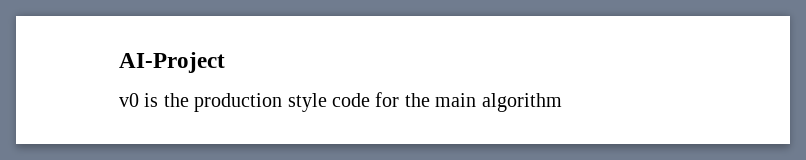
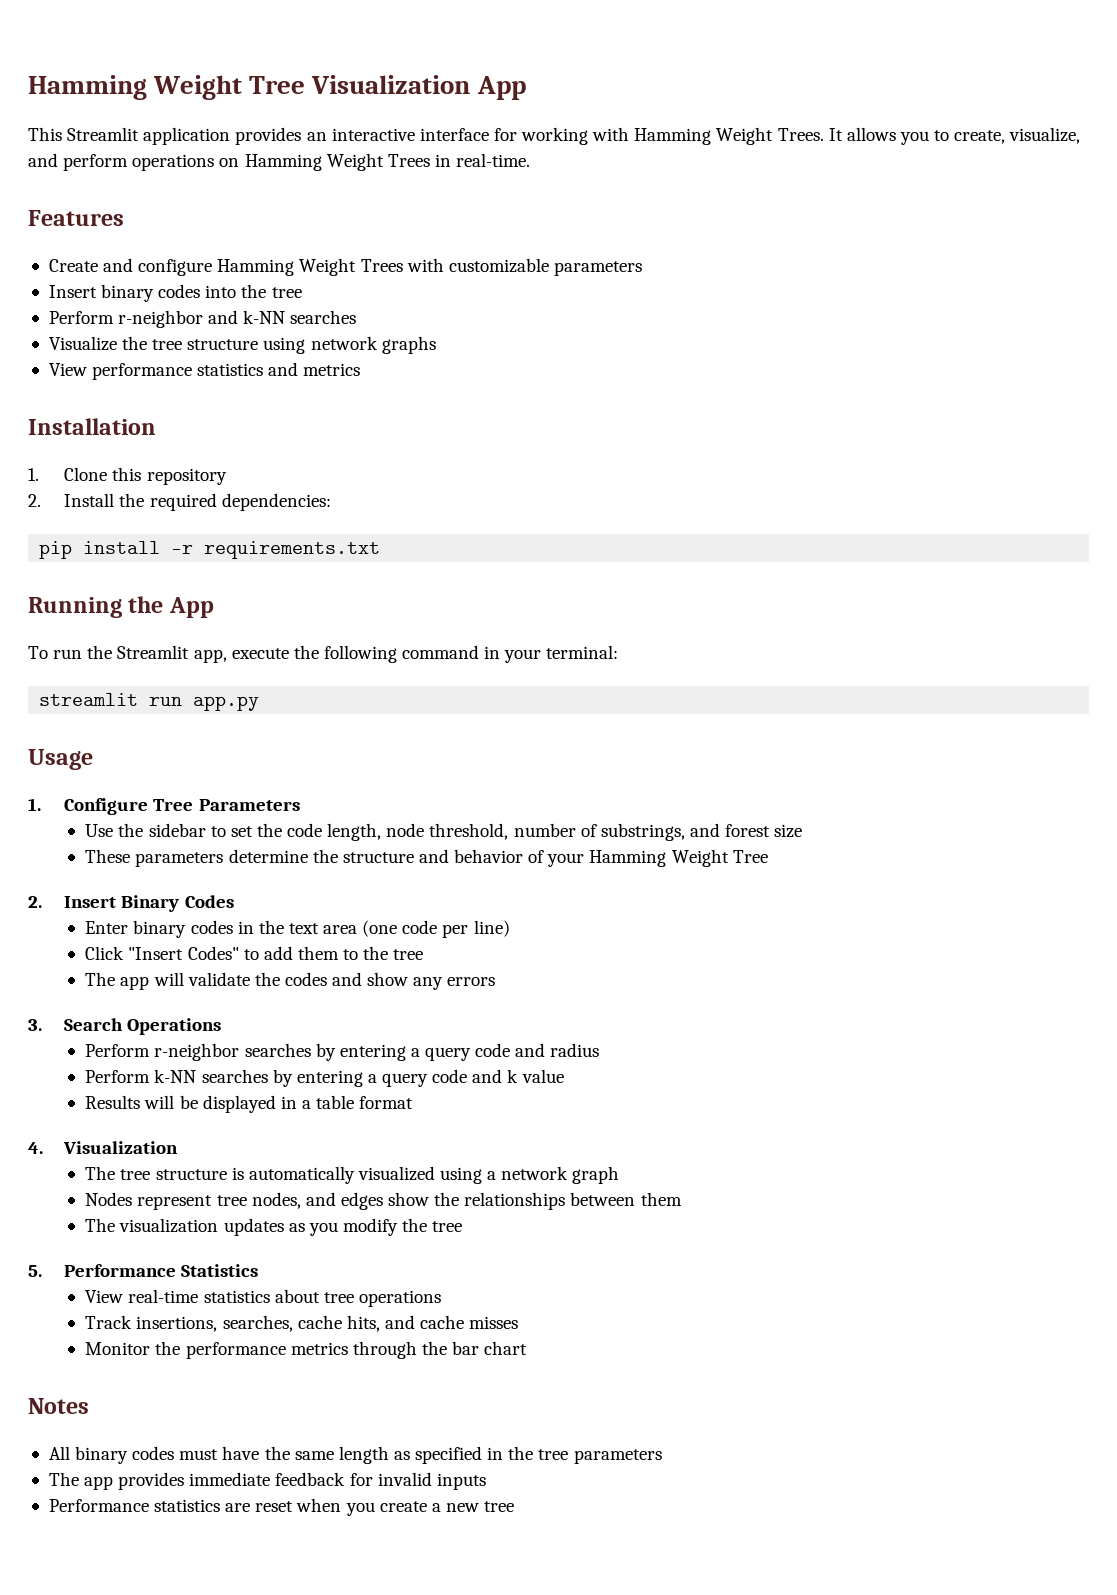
- AI-Project
- v0 is the production style code for the main algorithm
+ Hamming Weight Tree Visualization App
+ This Streamlit application provides an interactive interface for working with Hamming Weight Trees. It allows you to create, visualize, and perform operations on Hamming Weight Trees in real-time.
+ Features
+ Create and configure Hamming Weight Trees with customizable parameters
+ Insert binary codes into the tree
+ Perform r-neighbor and k-NN searches
+ Visualize the tree structure using network graphs
+ View performance statistics and metrics
+ Installation
+ 1. Clone this repository
+ 2. Install the required dependencies:
+ pip install -r requirements.txt
+ Running the App
+ To run the Streamlit app, execute the following command in your terminal:
+ streamlit run app.py
+ Usage
+ 1. Configure Tree Parameters
+ Use the sidebar to set the code length, node threshold, number of substrings, and forest size
+ These parameters determine the structure and behavior of your Hamming Weight Tree
+ 2. Insert Binary Codes
+ Enter binary codes in the text area (one code per line)
+ Click "Insert Codes" to add them to the tree
+ The app will validate the codes and show any errors
+ 3. Search Operations
+ Perform r-neighbor searches by entering a query code and radius
+ Perform k-NN searches by entering a query code and k value
+ Results will be displayed in a table format
+ 4. Visualization
+ The tree structure is automatically visualized using a network graph
+ Nodes represent tree nodes, and edges show the relationships between them
+ The visualization updates as you modify the tree
+ 5. Performance Statistics
+ View real-time statistics about tree operations
+ Track insertions, searches, cache hits, and cache misses
+ Monitor the performance metrics through the bar chart
+ Notes
+ All binary codes must have the same length as specified in the tree parameters
+ The app provides immediate feedback for invalid inputs
+ Performance statistics are reset when you create a new tree

